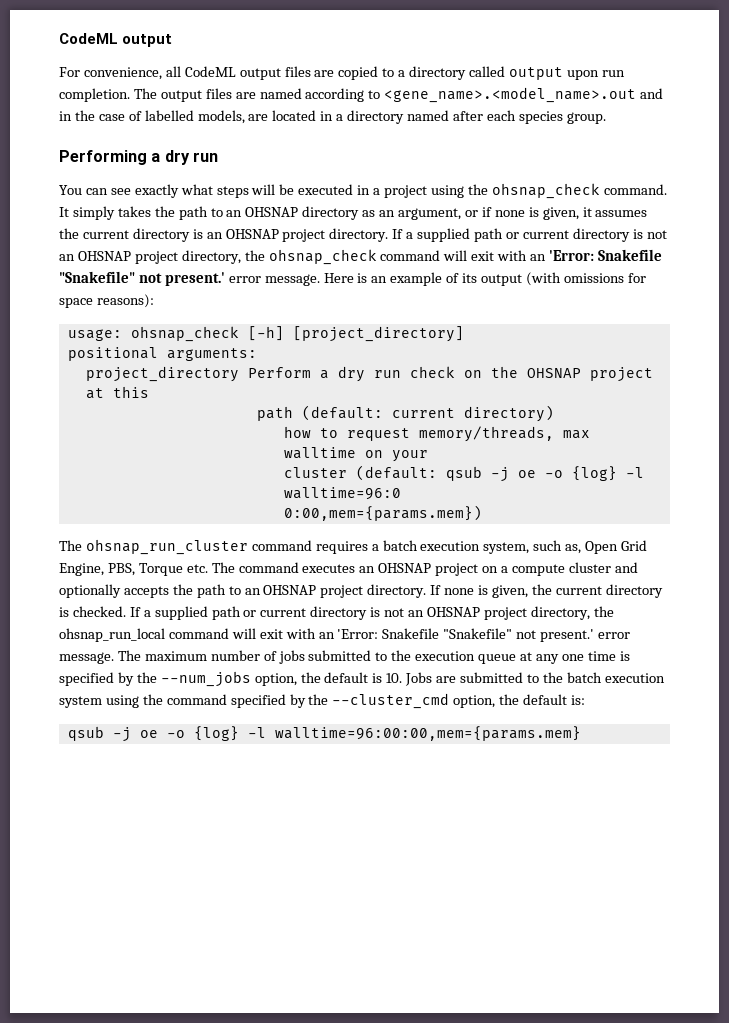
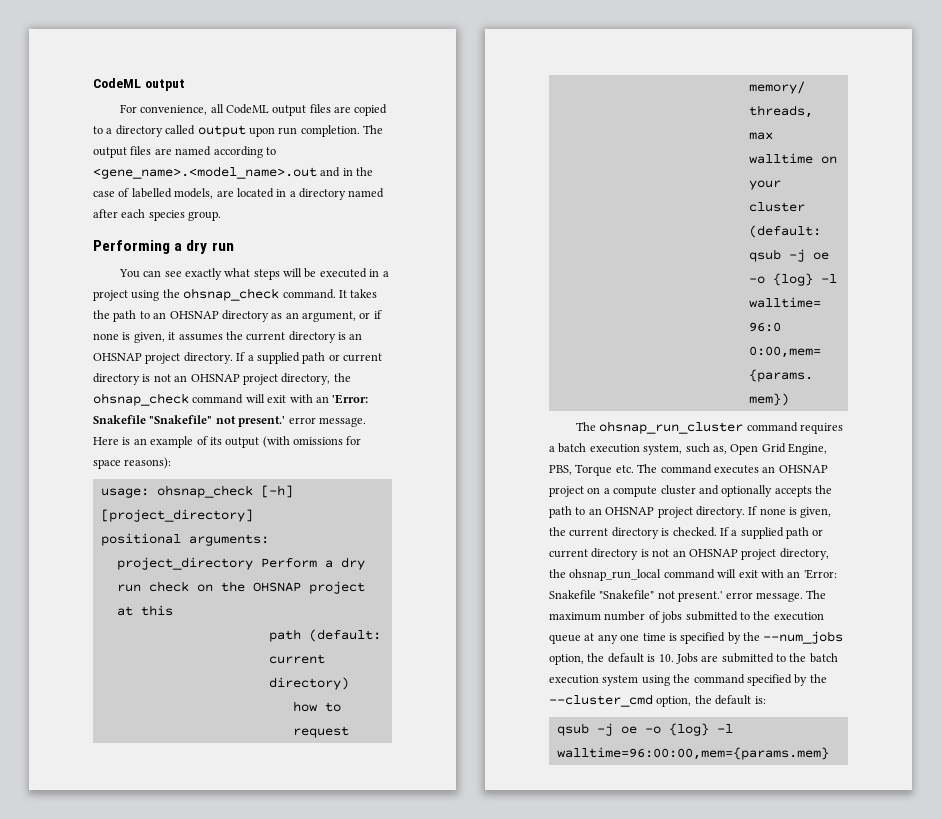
- It simply takes the path to an OHSNAP directory as an argument, or if none is given, it assumes the current directory is an OHSNAP project directory.
+ It takes the path to an OHSNAP directory as an argument, or if none is given, it assumes the current directory is an OHSNAP project directory.

